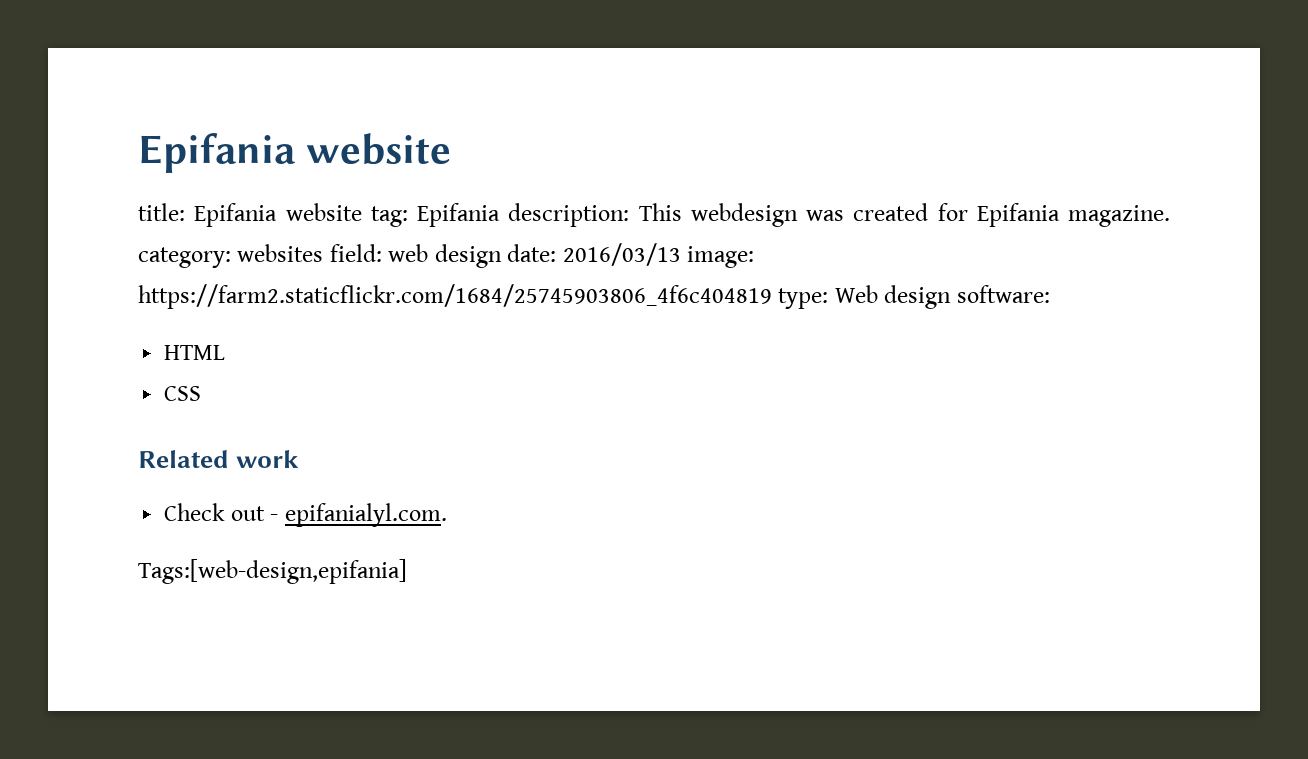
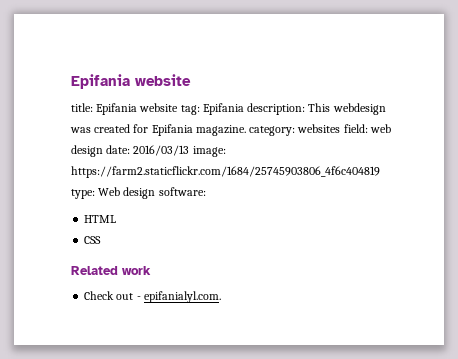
- Tags:[web-design,epifania]

